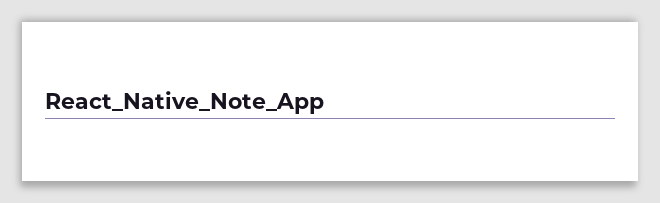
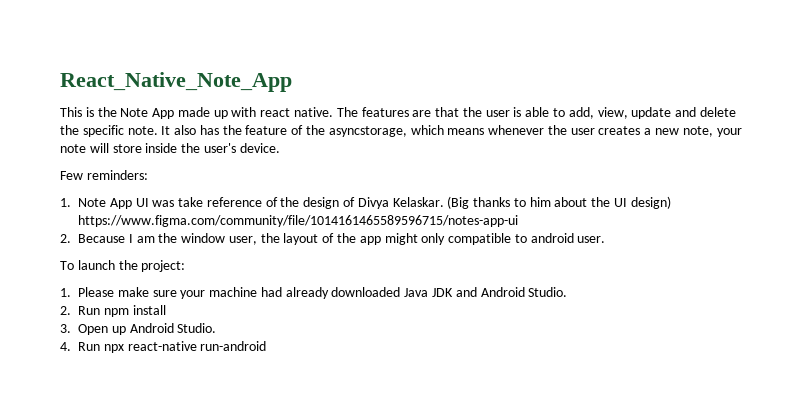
+ This is the Note App made up with react native. The features are that the user is able to add, view, update and delete the specific note. It also has the feature of the asyncstorage, which means whenever the user creates a new note, your note will store inside the user's device.
+ Few reminders:
+ 1. Note App UI was take reference of the design of Divya Kelaskar. (Big thanks to him about the UI design) https://www.figma.com/community/file/1014161465589596715/notes-app-ui
+ 2. Because I am the window user, the layout of the app might only compatible to android user.
+ To launch the project:
+ 1. Please make sure your machine had already downloaded Java JDK and Android Studio.
+ 2. Run npm install
+ 3. Open up Android Studio.
+ 4. Run npx react-native run-android

